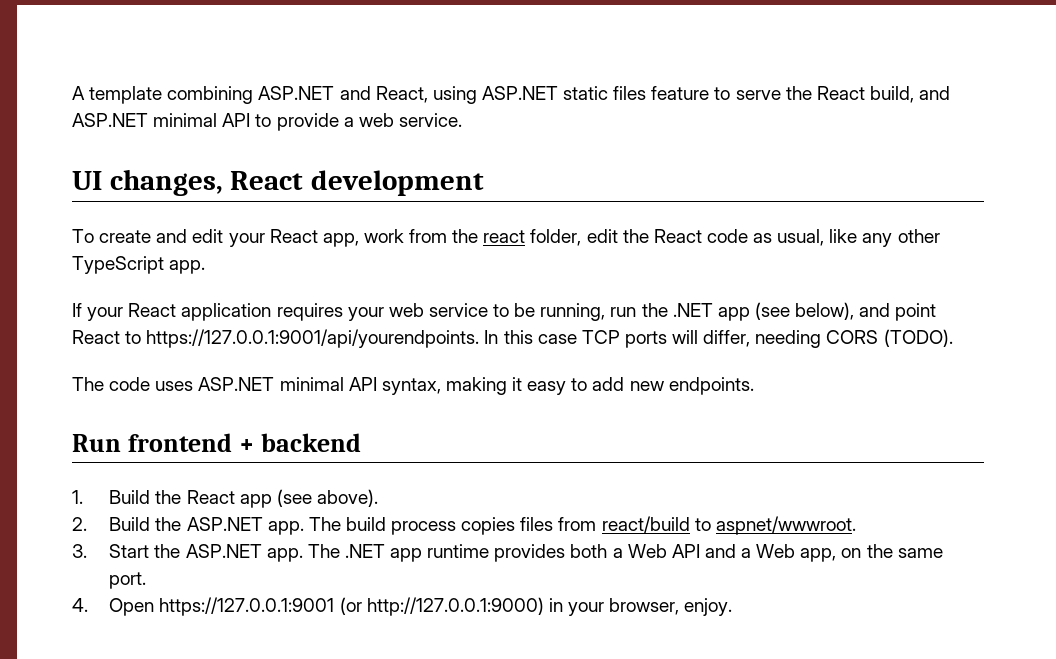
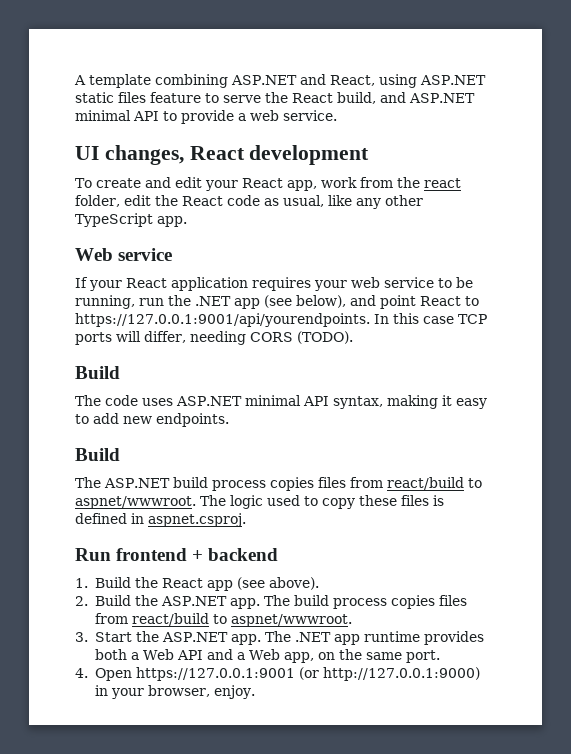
+ Web service
  If your React application requires your web service to be running, run the .NET app (see below), and point React to https://127.0.0.1:9001/api/yourendpoints. In this case TCP ports will differ, needing CORS (TODO).
+ Build
  The code uses ASP.NET minimal API syntax, making it easy to add new endpoints.
+ Build
+ The ASP.NET build process copies files from react/build to aspnet/wwwroot. The logic used to copy these files is defined in aspnet.csproj.

